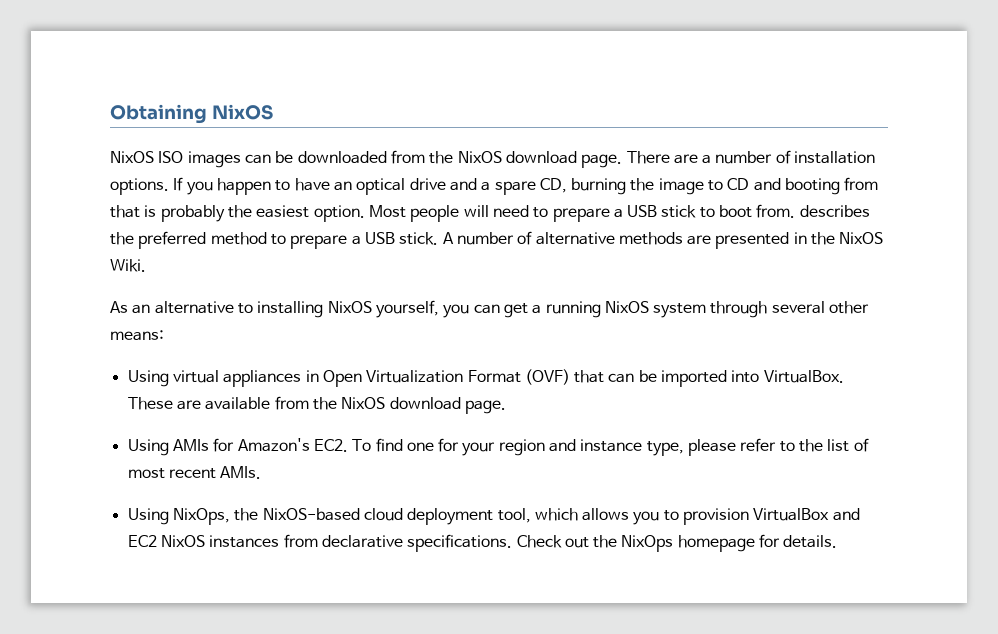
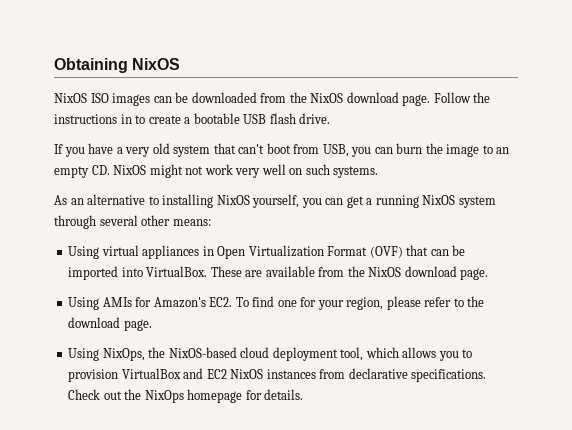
- There are a number of installation options. If you happen to have an optical drive and a spare CD, burning the image to CD and booting from that is probably the easiest option. Most people will need to prepare a USB stick to boot from. describes the preferred method to prepare a USB stick. A number of alternative methods are presented in the NixOS Wiki.
+ Follow the instructions in to create a bootable USB flash drive.
+ If you have a very old system that can't boot from USB, you can burn the image to an empty CD. NixOS might not work very well on such systems.
- Using AMIs for Amazon's EC2. To find one for your region and instance type, please refer to the list of most recent AMIs.
+ Using AMIs for Amazon's EC2. To find one for your region, please refer to the download page.

